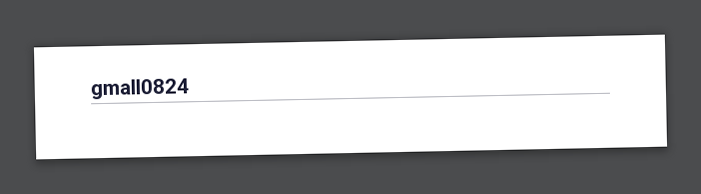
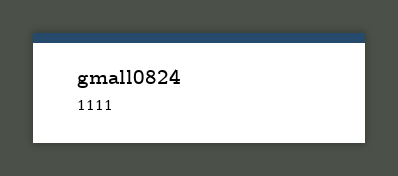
+ 1111

